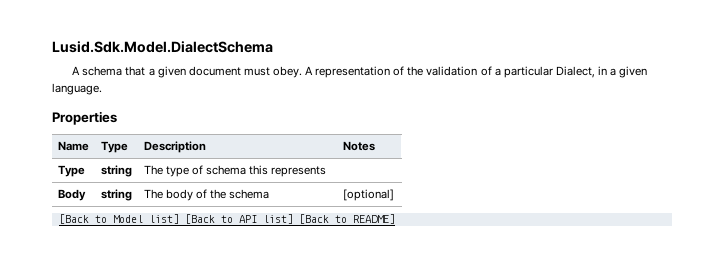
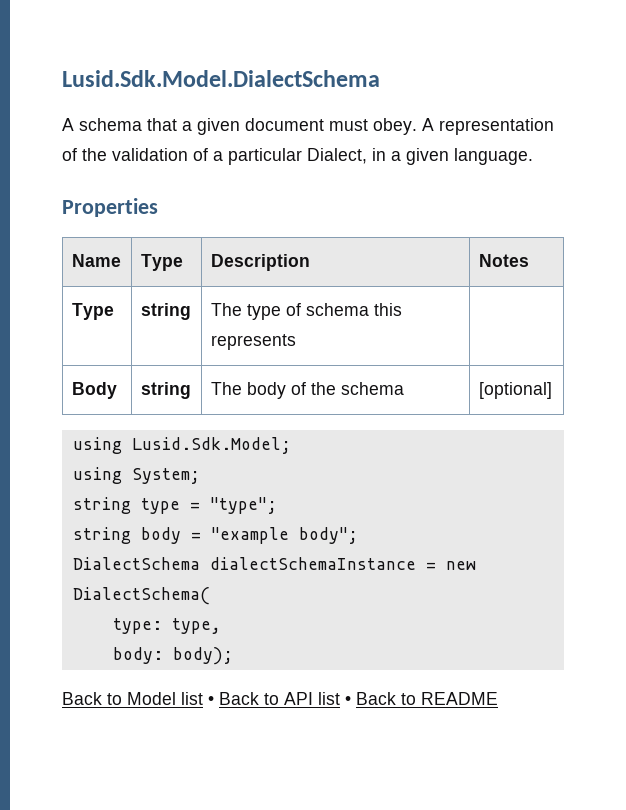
- [Back to Model list] [Back to API list] [Back to README]
+ using Lusid.Sdk.Model;
+ using System;
+ string type = "type";
+ string body = "example body";
+ DialectSchema dialectSchemaInstance = new DialectSchema(
+ type: type,
+ body: body);
+ Back to Model list • Back to API list • Back to README

